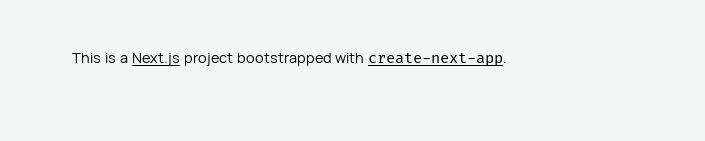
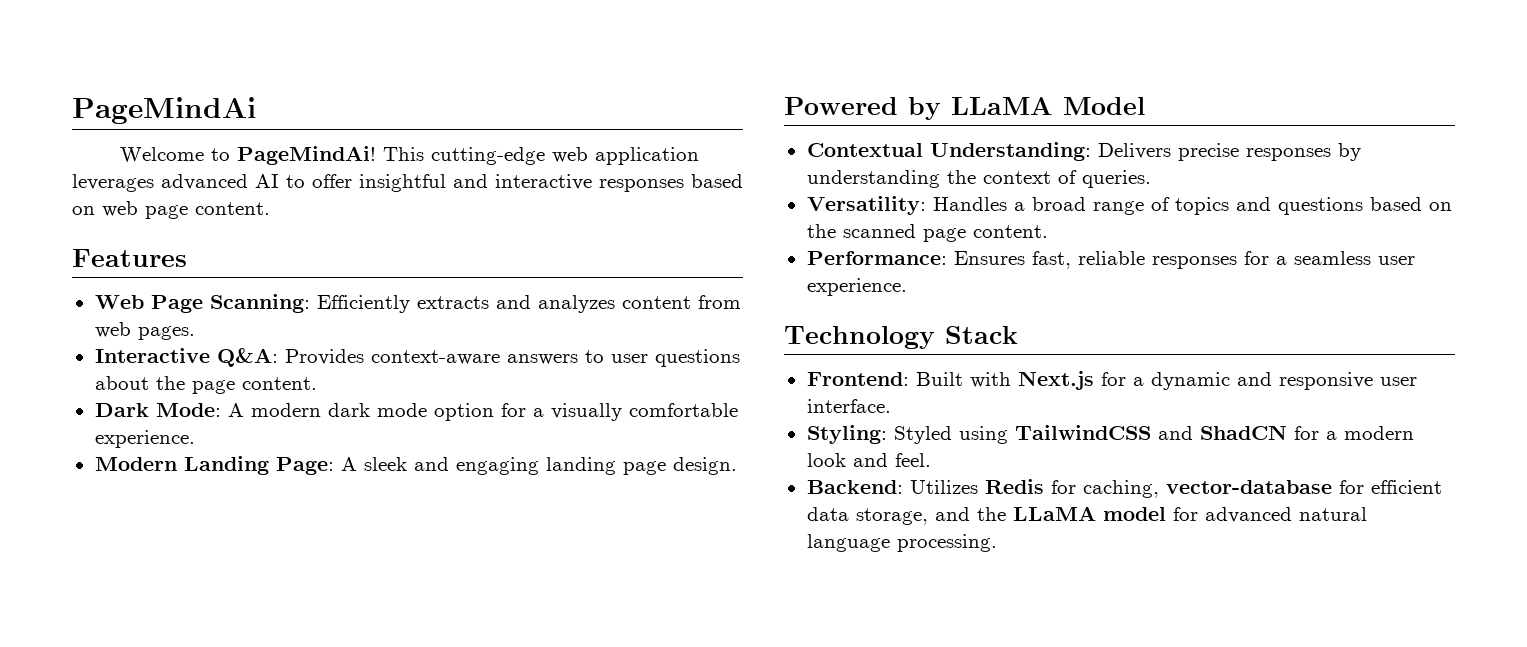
- This is a Next.js project bootstrapped with create-next-app.
+ PageMindAi
+ Welcome to PageMindAi! This cutting-edge web application leverages advanced AI to offer insightful and interactive responses based on web page content.
+ Features
+ Web Page Scanning: Efficiently extracts and analyzes content from web pages.
+ Interactive Q&A: Provides context-aware answers to user questions about the page content.
+ Dark Mode: A modern dark mode option for a visually comfortable experience.
+ Modern Landing Page: A sleek and engaging landing page design.
+ Powered by LLaMA Model
+ Contextual Understanding: Delivers precise responses by understanding the context of queries.
+ Versatility: Handles a broad range of topics and questions based on the scanned page content.
+ Performance: Ensures fast, reliable responses for a seamless user experience.
+ Technology Stack
+ Frontend: Built with Next.js for a dynamic and responsive user interface.
+ Styling: Styled using TailwindCSS and ShadCN for a modern look and feel.
+ Backend: Utilizes Redis for caching, vector-database for efficient data storage, and the LLaMA model for advanced natural language processing.

